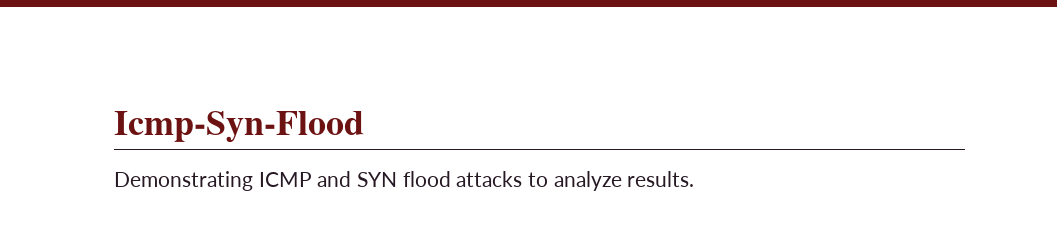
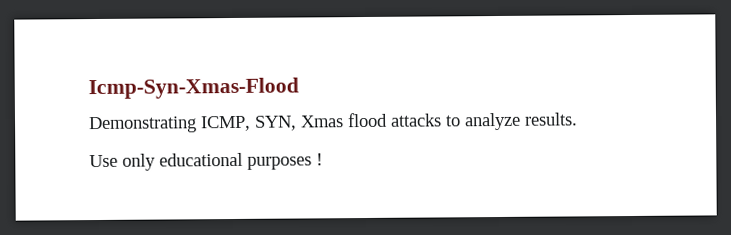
- Icmp-Syn-Flood
+ Icmp-Syn-Xmas-Flood
- Demonstrating ICMP and SYN flood attacks to analyze results.
+ Demonstrating ICMP, SYN, Xmas flood attacks to analyze results.
+ Use only educational purposes !

